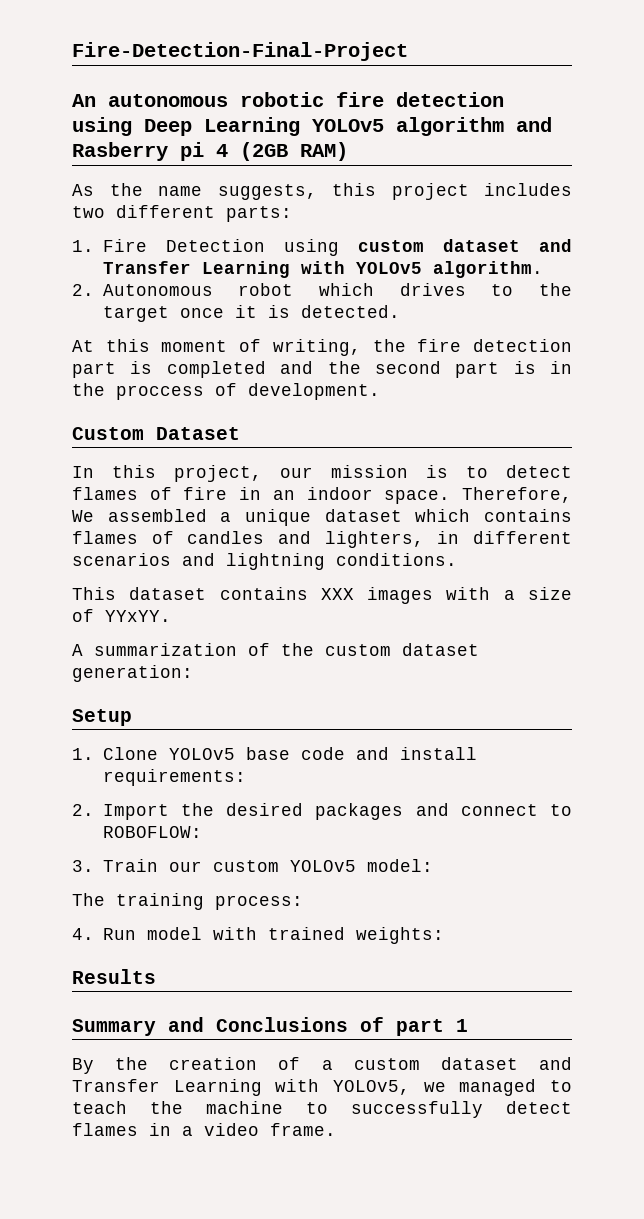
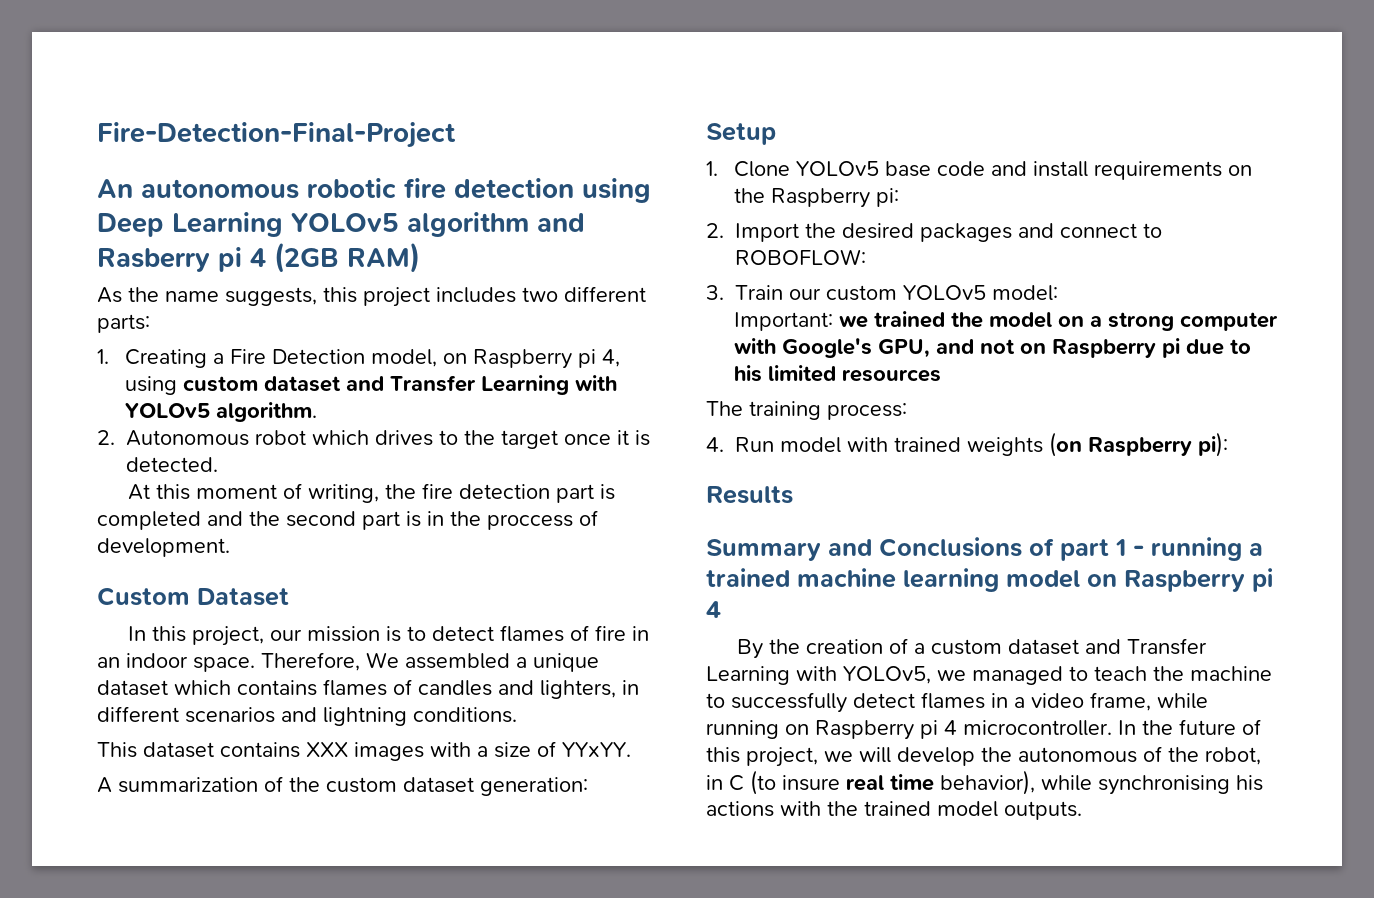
- 1. Fire Detection using custom dataset and Transfer Learning with YOLOv5 algorithm.
+ 1. Creating a Fire Detection model, on Raspberry pi 4, using custom dataset and Transfer Learning with YOLOv5 algorithm.
- 1. Clone YOLOv5 base code and install requirements:
+ 1. Clone YOLOv5 base code and install requirements on the Raspberry pi:
+ Important: we trained the model on a strong computer with Google's GPU, and not on Raspberry pi due to his limited resources
- 4. Run model with trained weights:
+ 4. Run model with trained weights (on Raspberry pi):
- Summary and Conclusions of part 1
+ Summary and Conclusions of part 1 - running a trained machine learning model on Raspberry pi 4
- By the creation of a custom dataset and Transfer Learning with YOLOv5, we managed to teach the machine to successfully detect flames in a video frame.
+ By the creation of a custom dataset and Transfer Learning with YOLOv5, we managed to teach the machine to successfully detect flames in a video frame, while running on Raspberry pi 4 microcontroller. In the future of this project, we will develop the autonomous of the robot, in C (to insure real time behavior), while synchronising his actions with the trained model outputs.

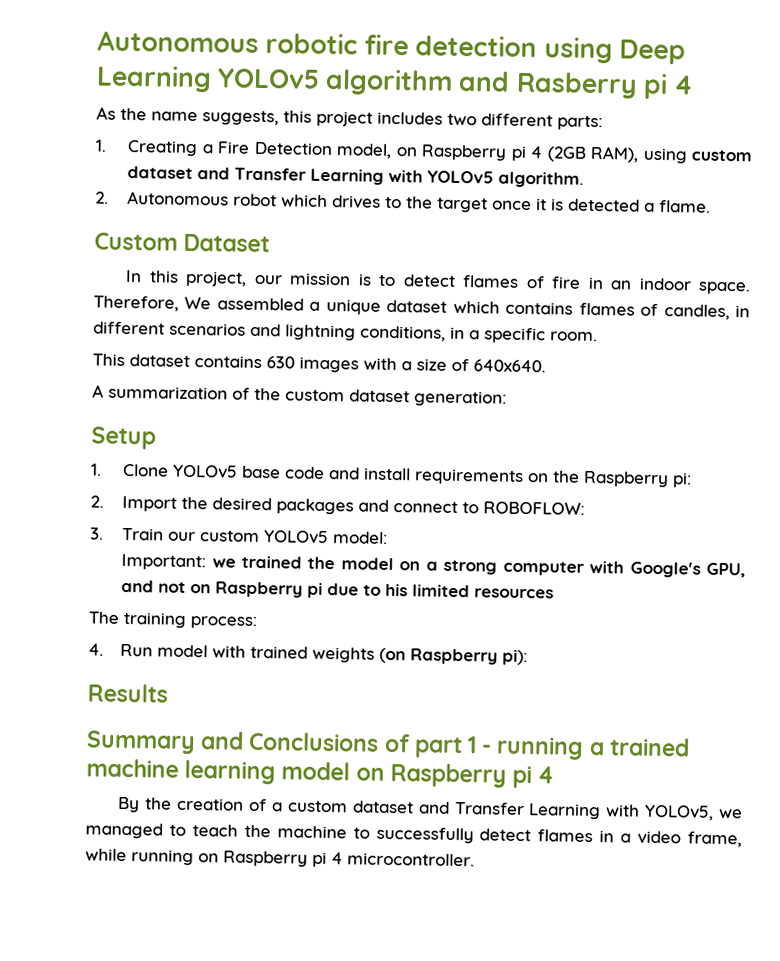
- Fire-Detection-Final-Project
- An autonomous robotic fire detection using Deep Learning YOLOv5 algorithm and Rasberry pi 4 (2GB RAM)
+ Autonomous robotic fire detection using Deep Learning YOLOv5 algorithm and Rasberry pi 4
- 1. Creating a Fire Detection model, on Raspberry pi 4, using custom dataset and Transfer Learning with YOLOv5 algorithm.
+ 1. Creating a Fire Detection model, on Raspberry pi 4 (2GB RAM), using custom dataset and Transfer Learning with YOLOv5 algorithm.
- 2. Autonomous robot which drives to the target once it is detected.
- At this moment of writing, the fire detection part is completed and the second part is in the proccess of development.
+ 2. Autonomous robot which drives to the target once it is detected a flame.
- Therefore, We assembled a unique dataset which contains flames of candles and lighters, in different scenarios and lightning conditions.
+ Therefore, We assembled a unique dataset which contains flames of candles, in different scenarios and lightning conditions, in a specific room.
- This dataset contains XXX images with a size of YYxYY.
+ This dataset contains 630 images with a size of 640x640.
- In the future of this project, we will develop the autonomous of the robot, in C (to insure real time behavior), while synchronising his actions with the trained model outputs.

